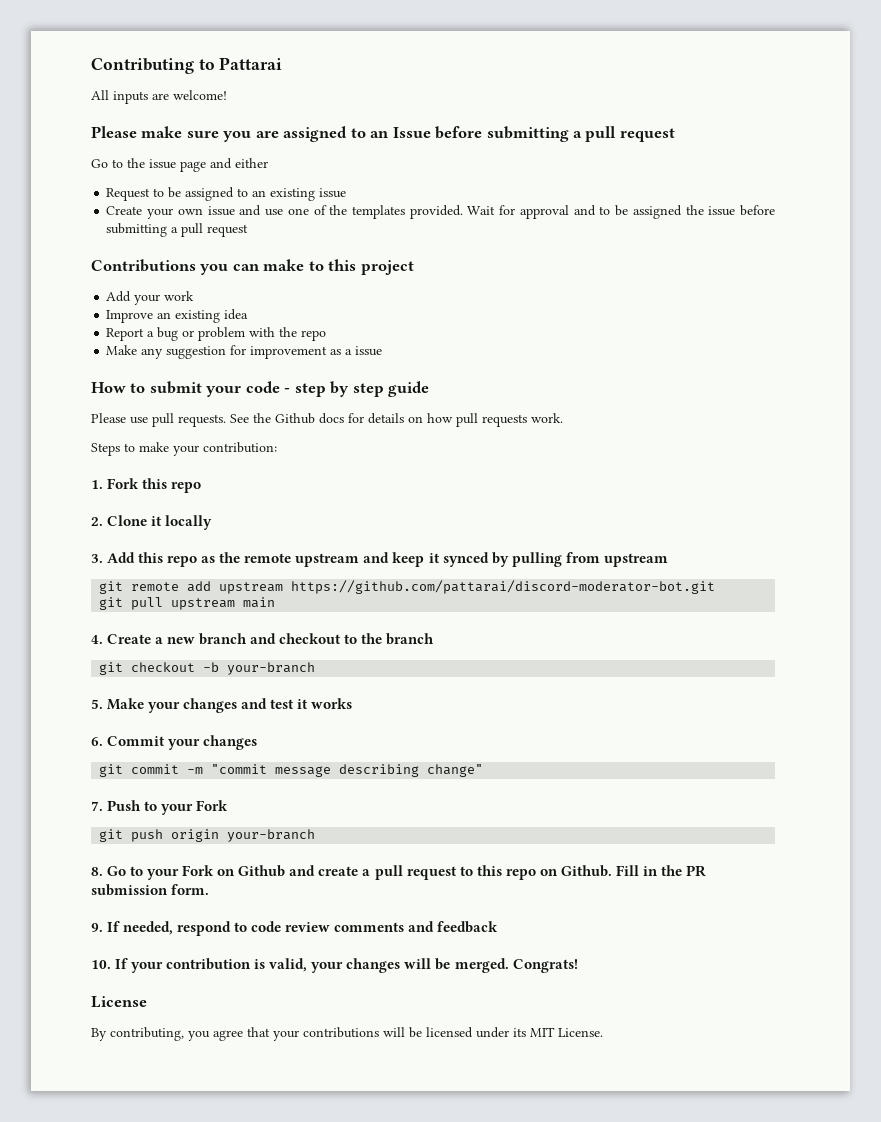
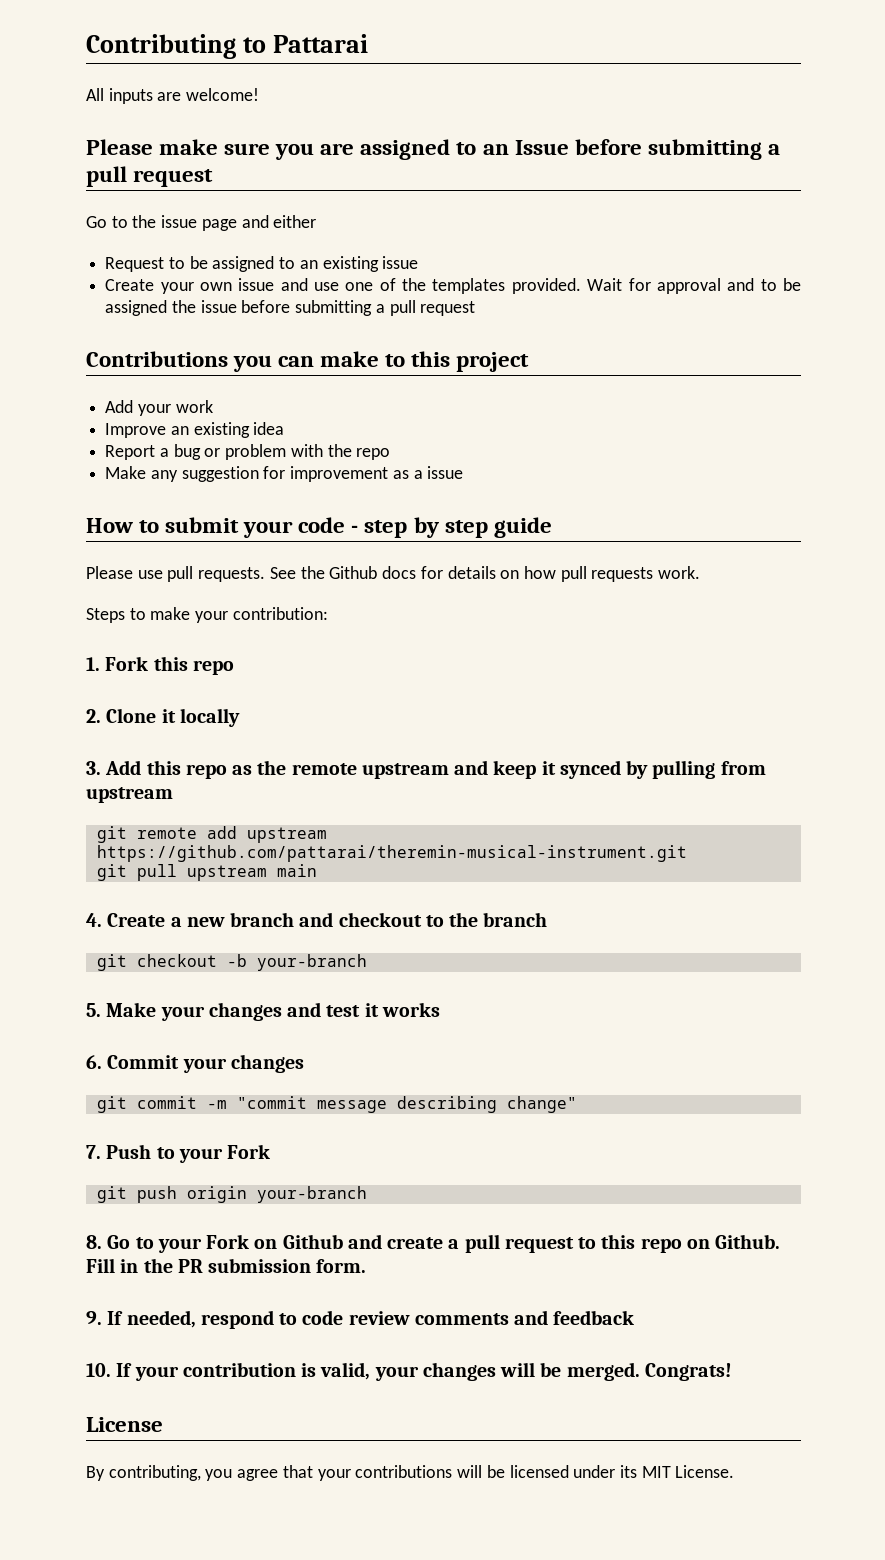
- git remote add upstream https://github.com/pattarai/discord-moderator-bot.git
+ git remote add upstream https://github.com/pattarai/theremin-musical-instrument.git

